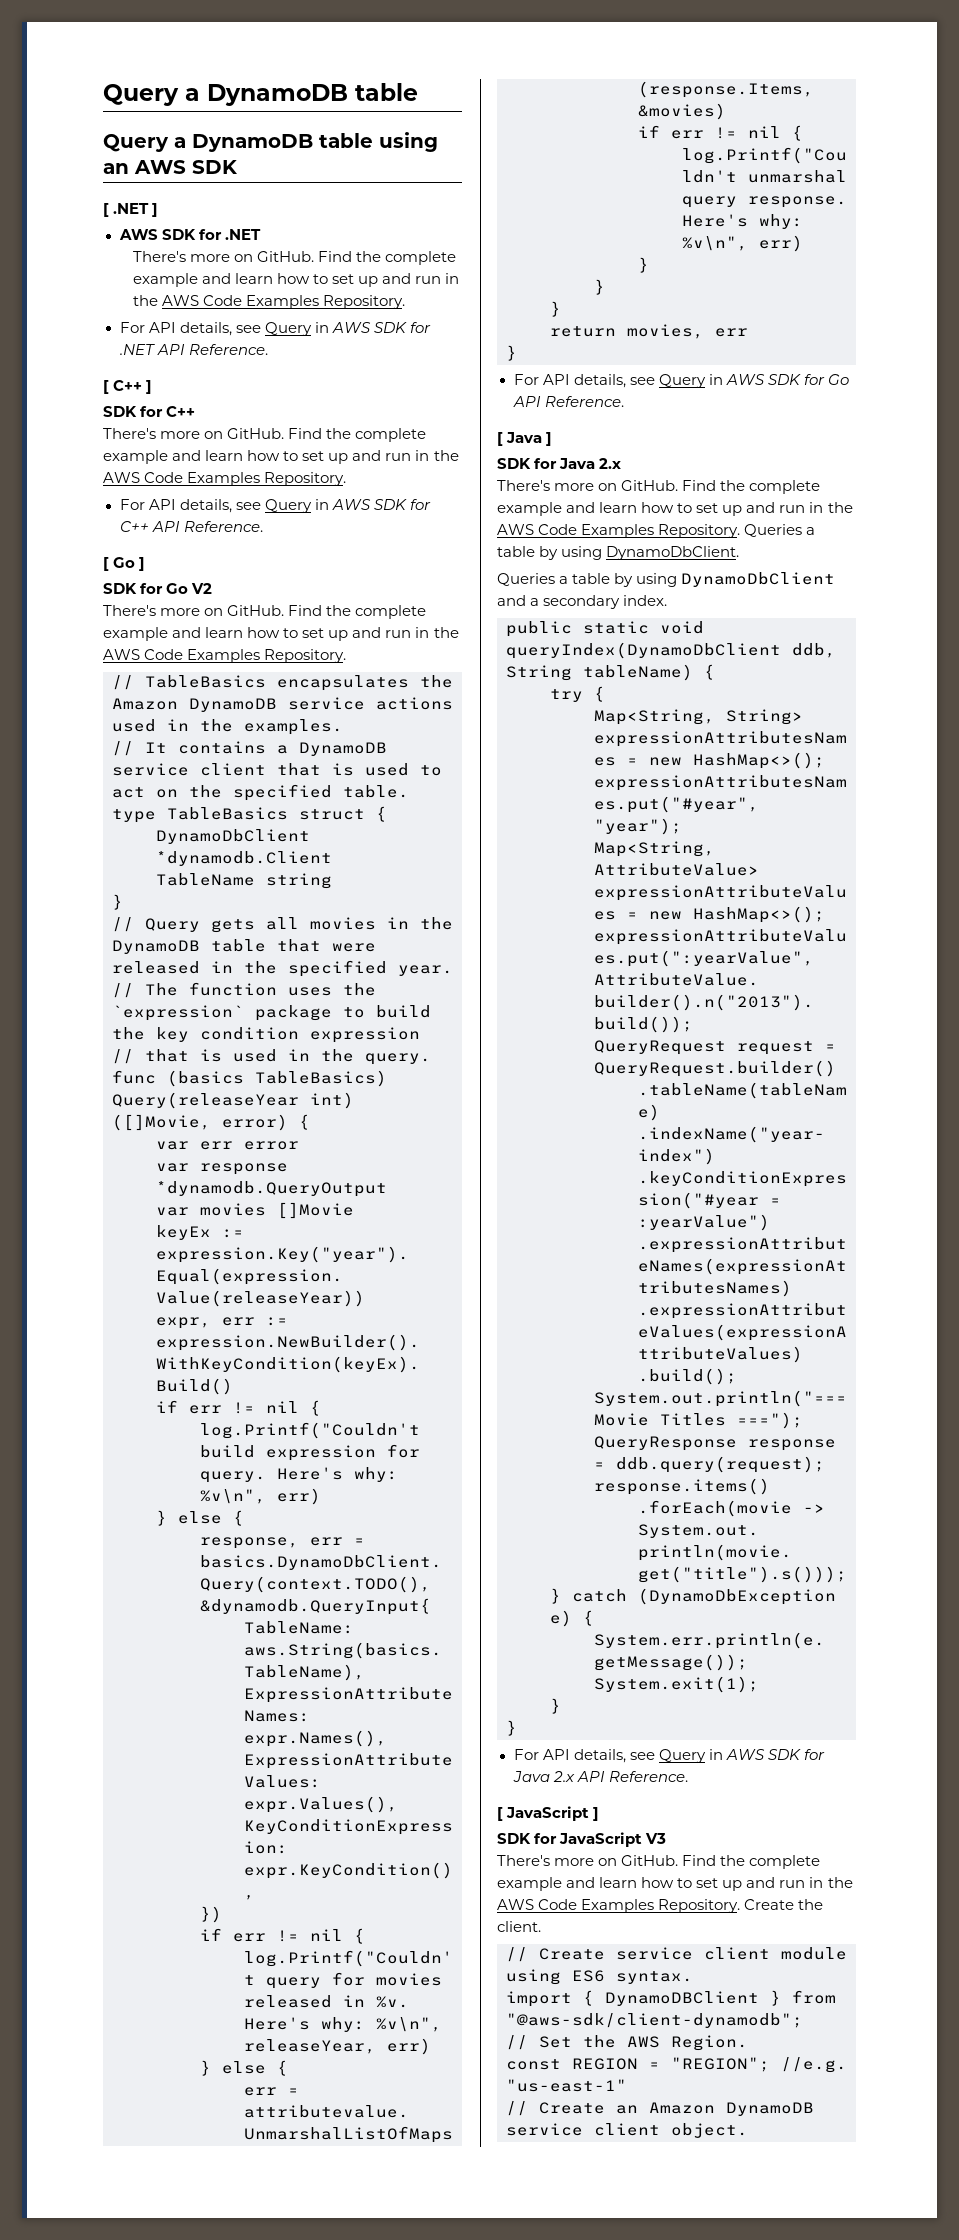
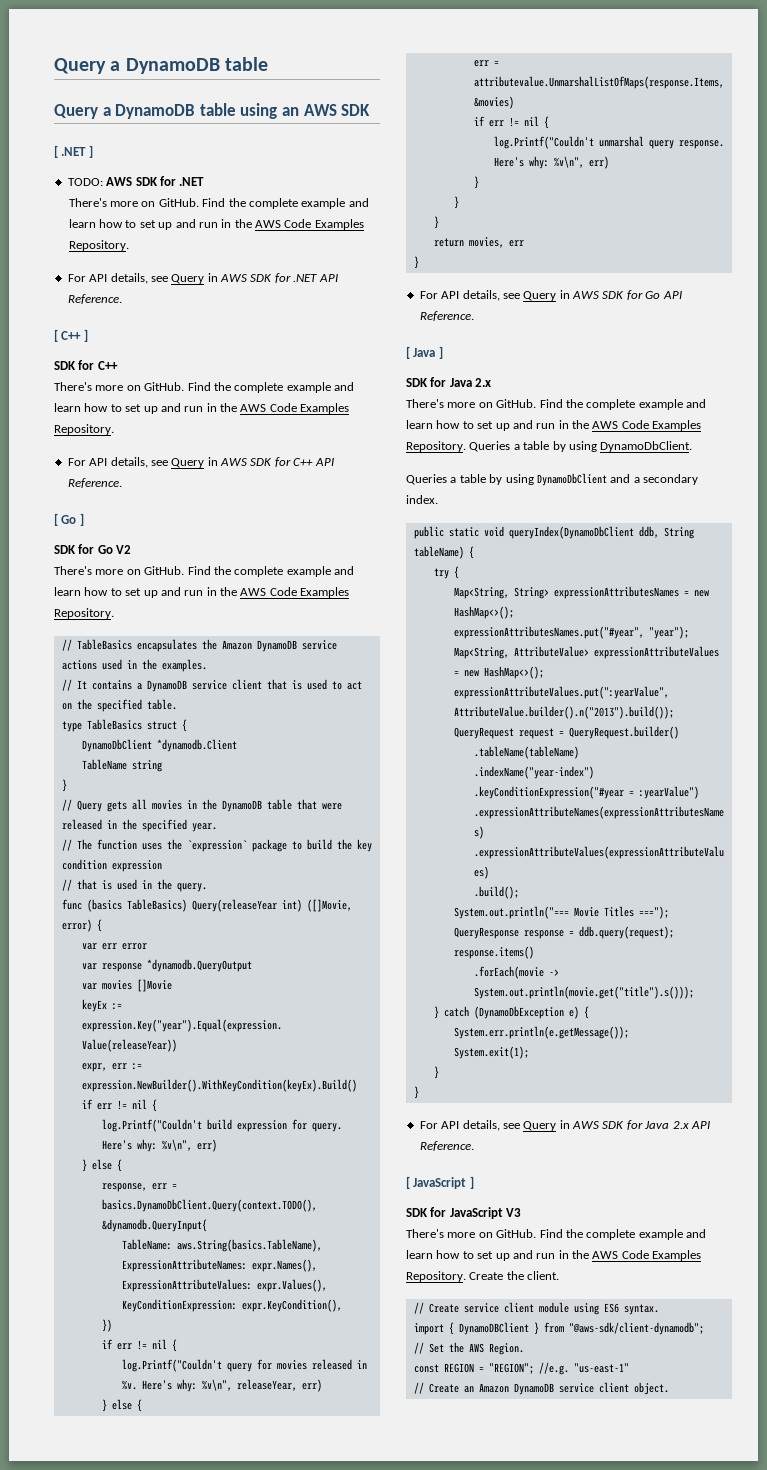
  [ .NET ]
- AWS SDK for .NET
+ TODO: AWS SDK for .NET

